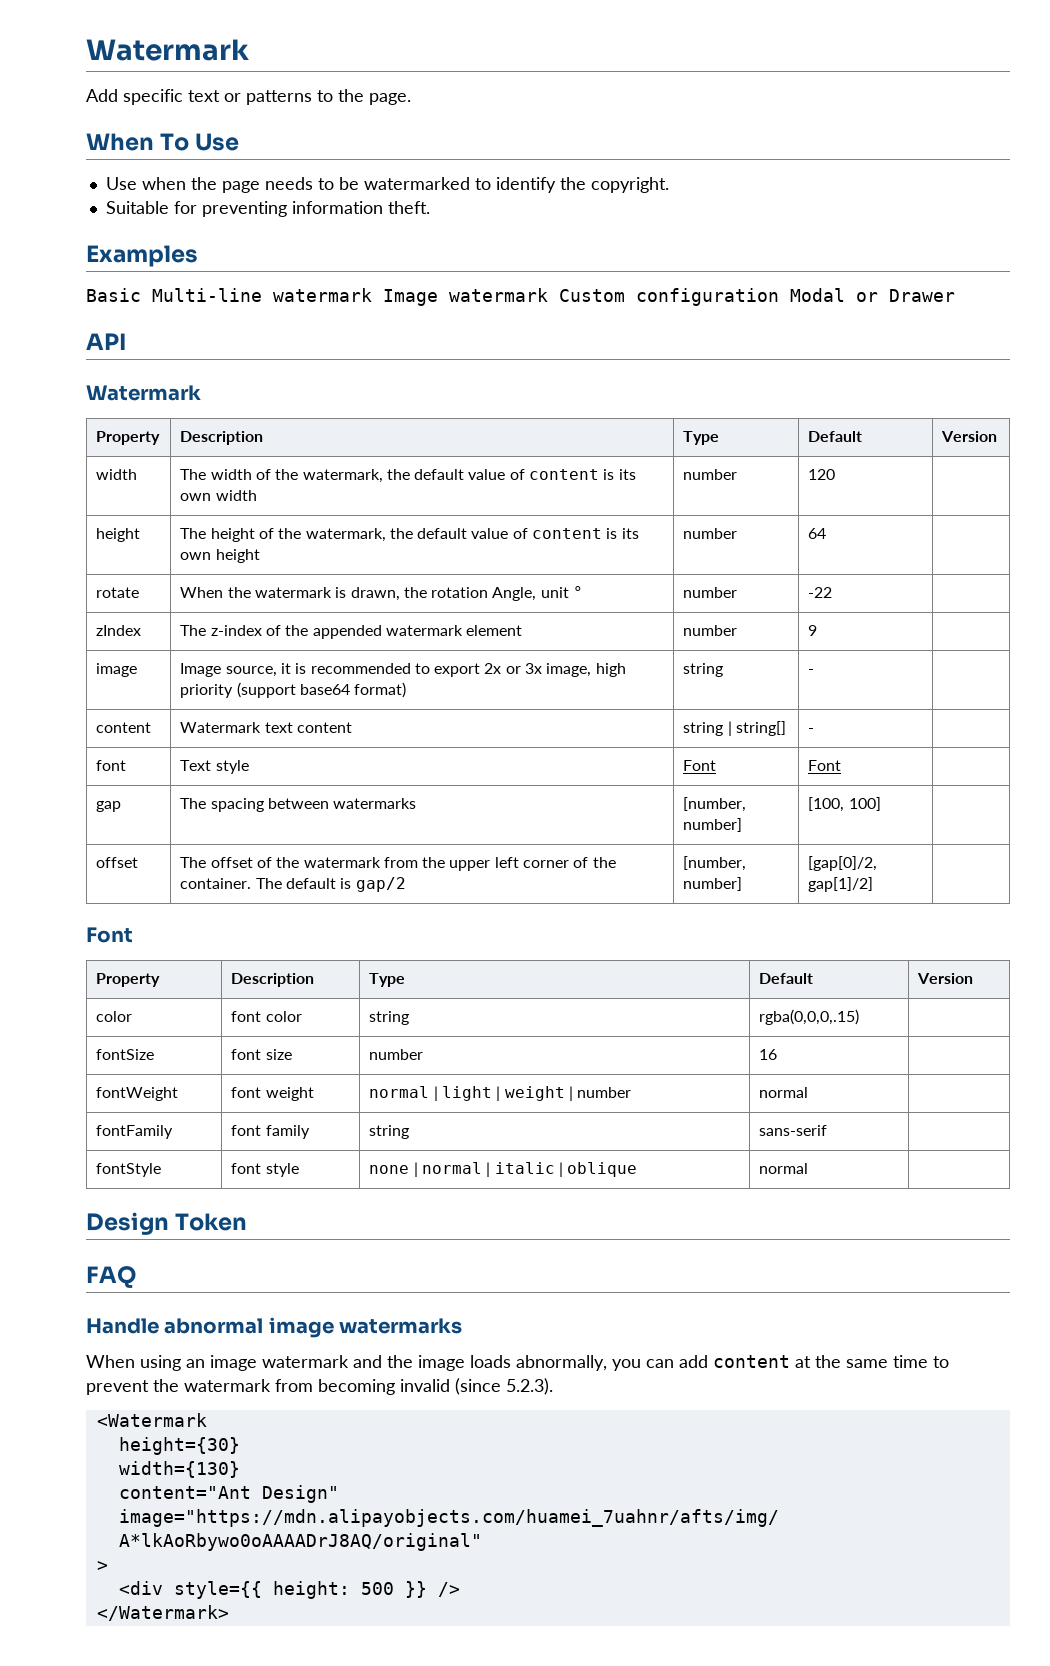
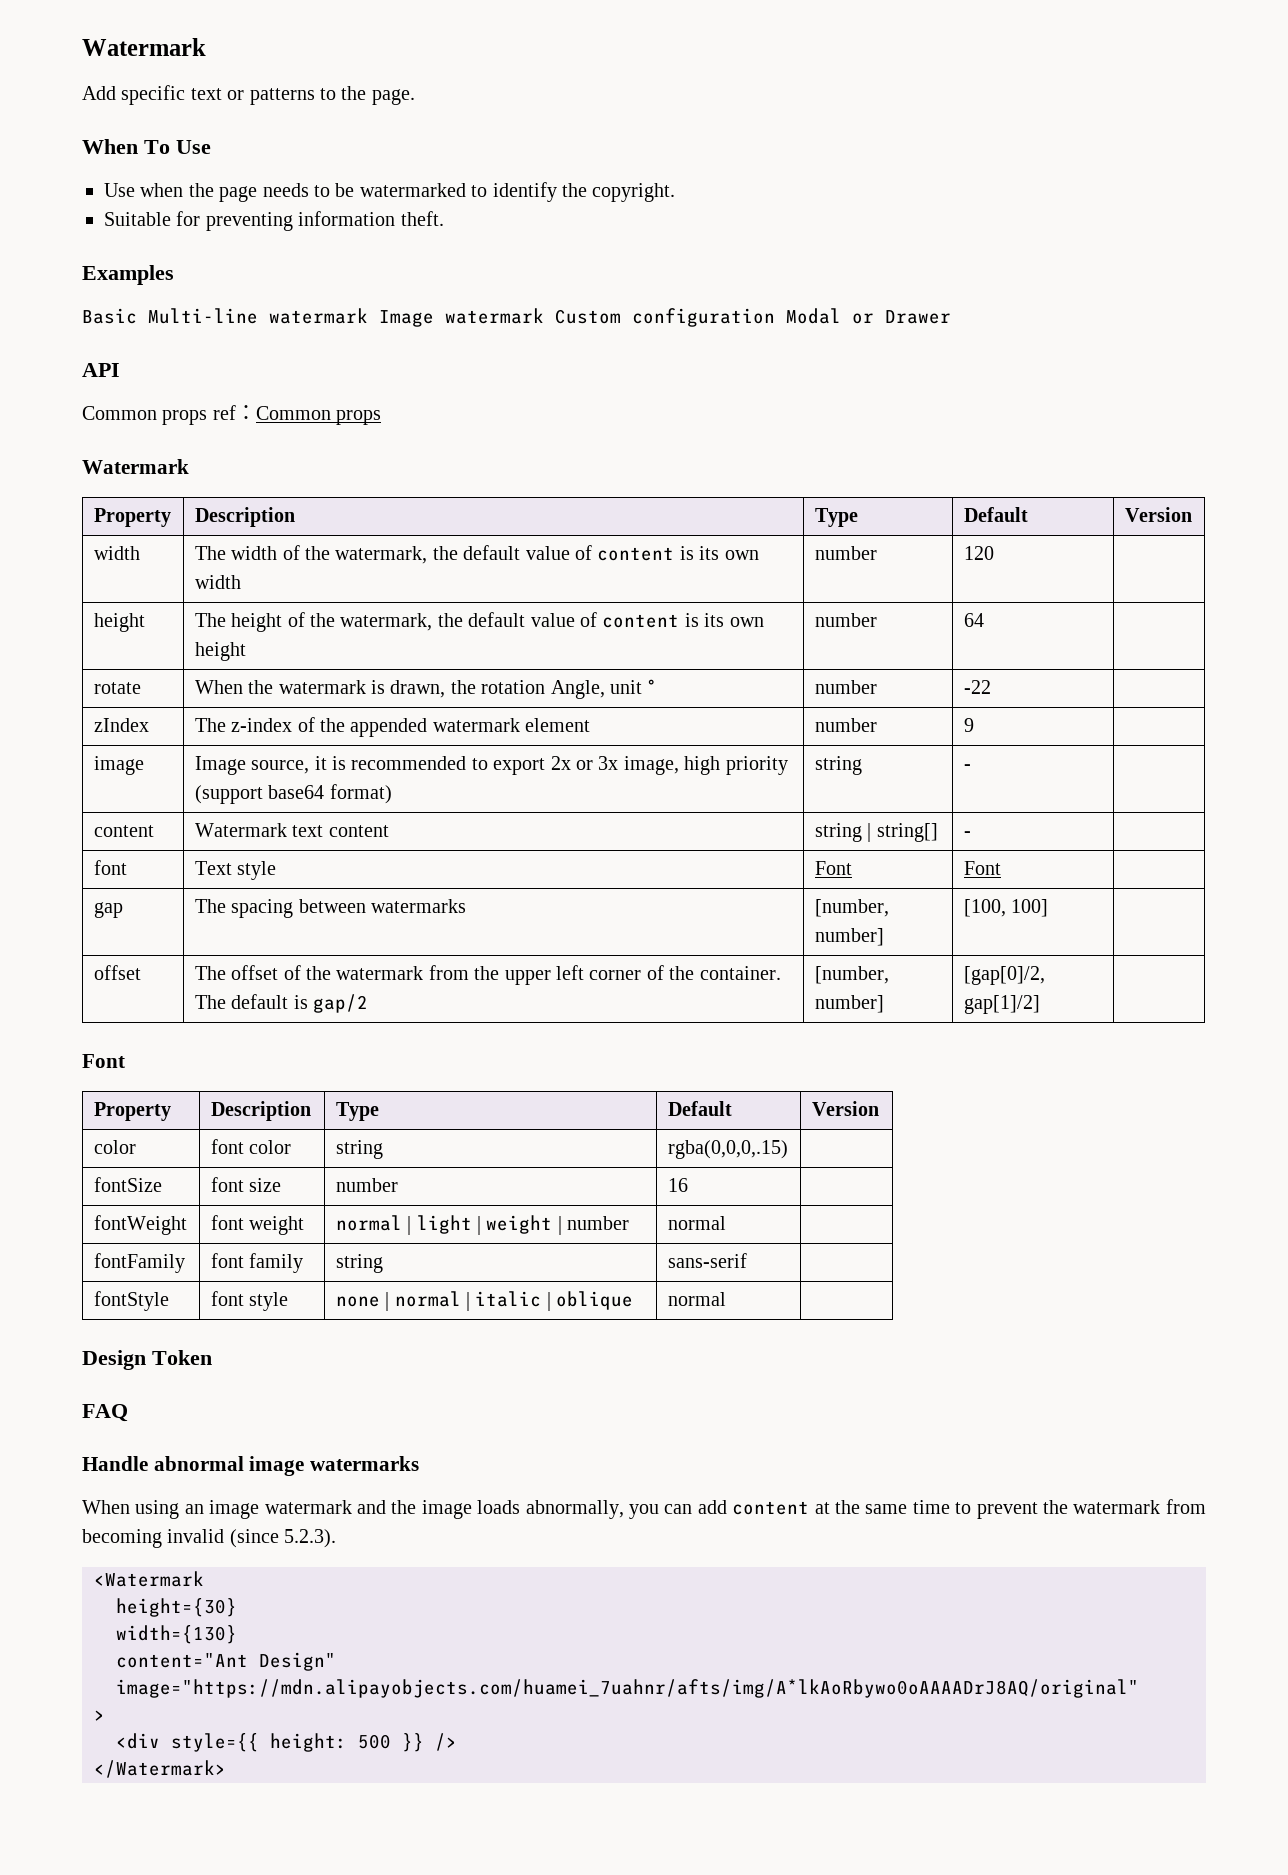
+ Common props ref：Common props

